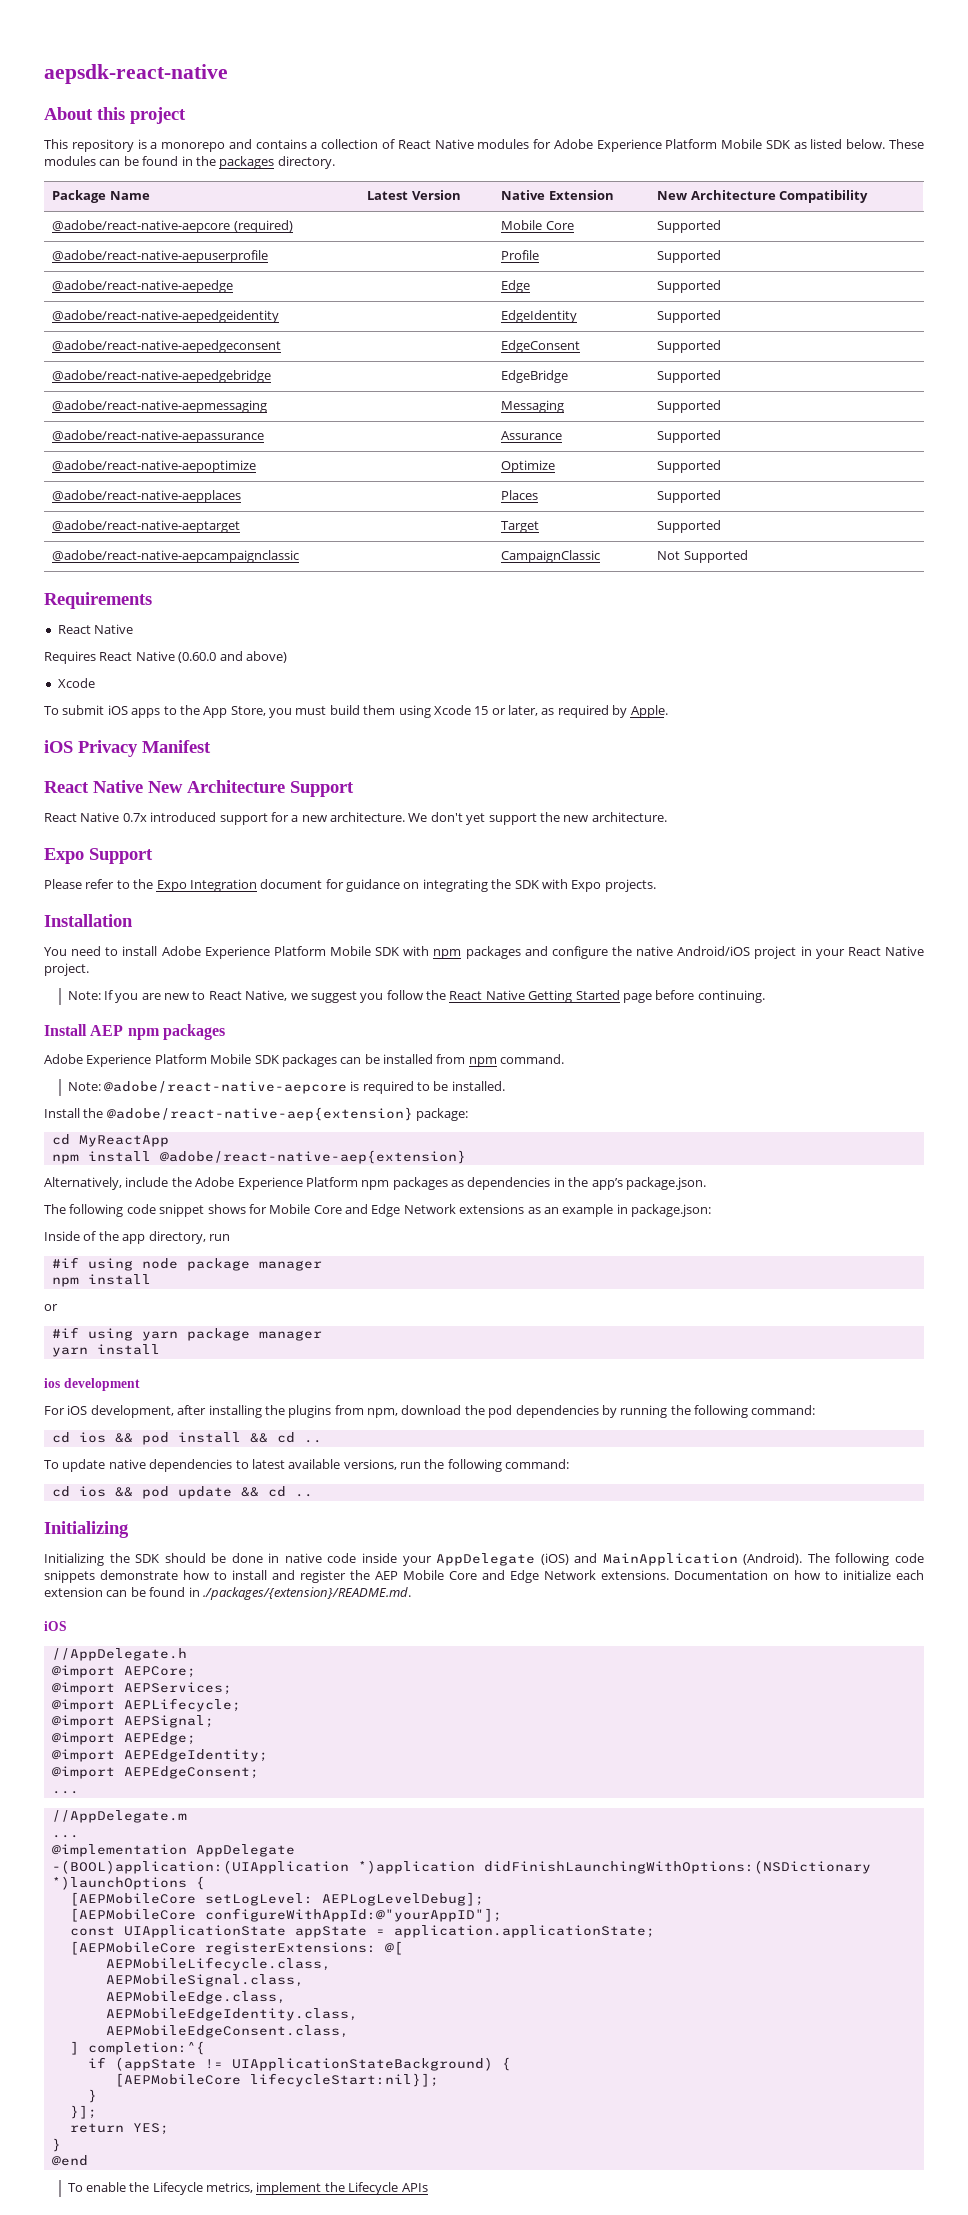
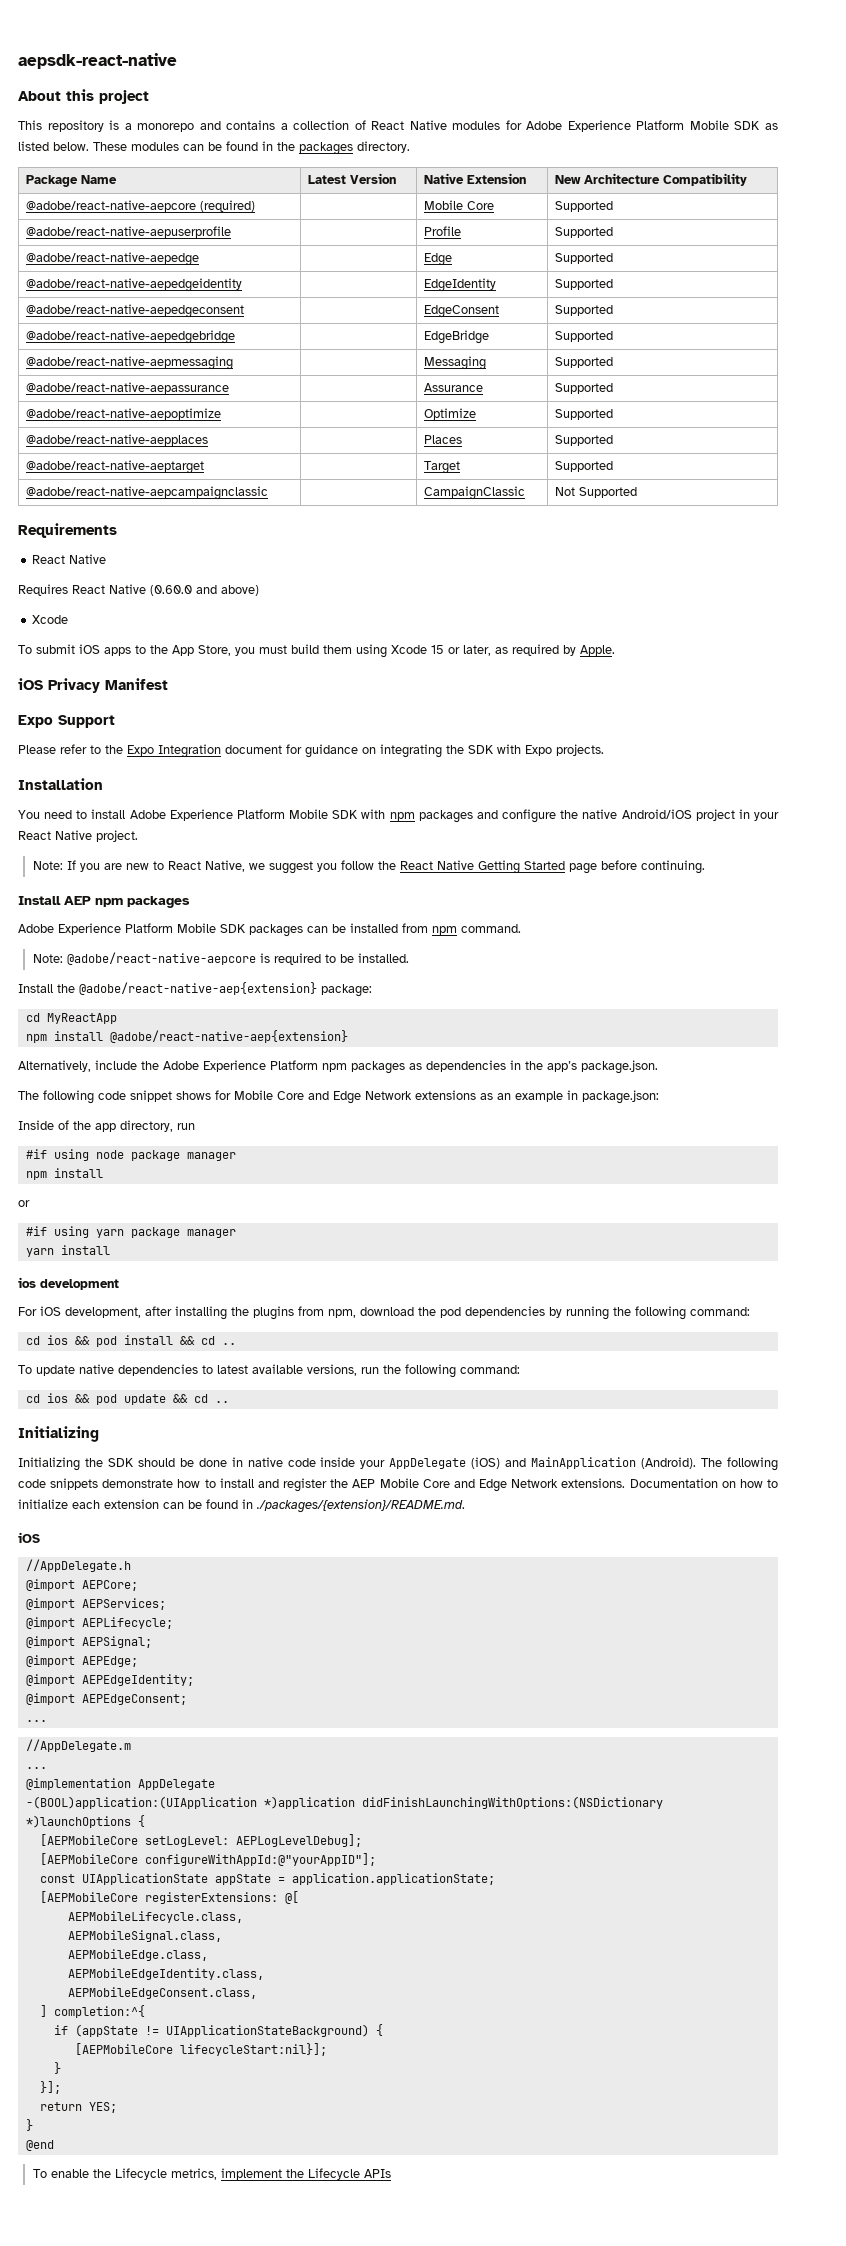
- React Native New Architecture Support
- React Native 0.7x introduced support for a new architecture. We don't yet support the new architecture.

